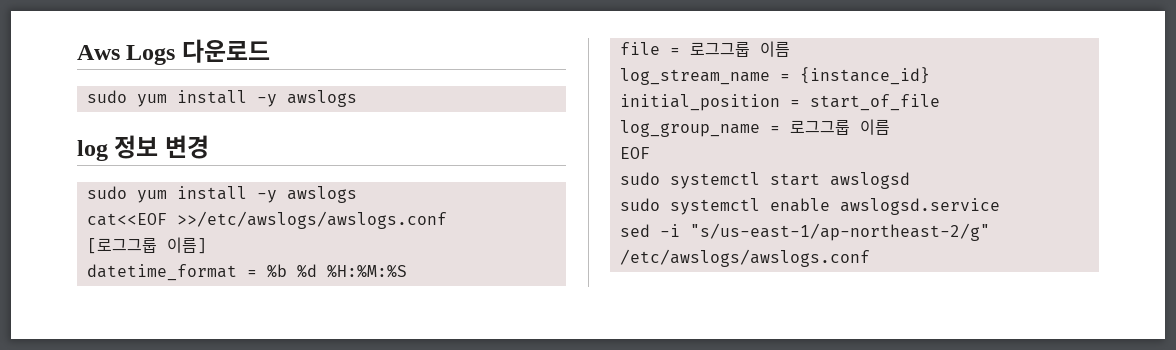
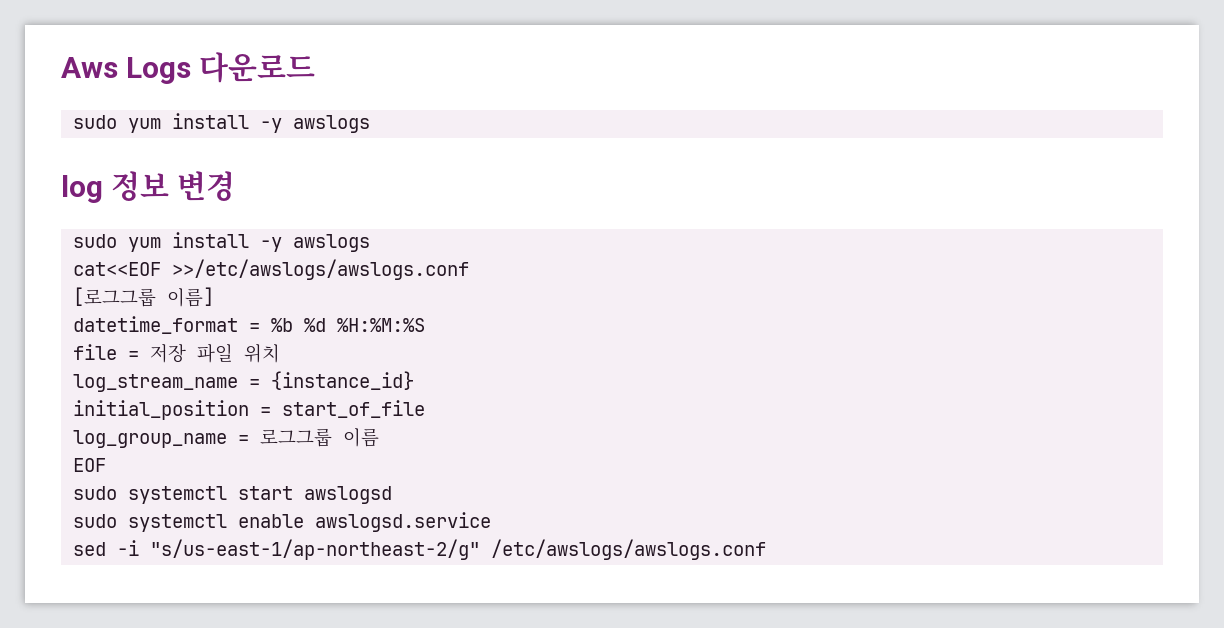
- file = 로그그룹 이름
+ file = 저장 파일 위치

